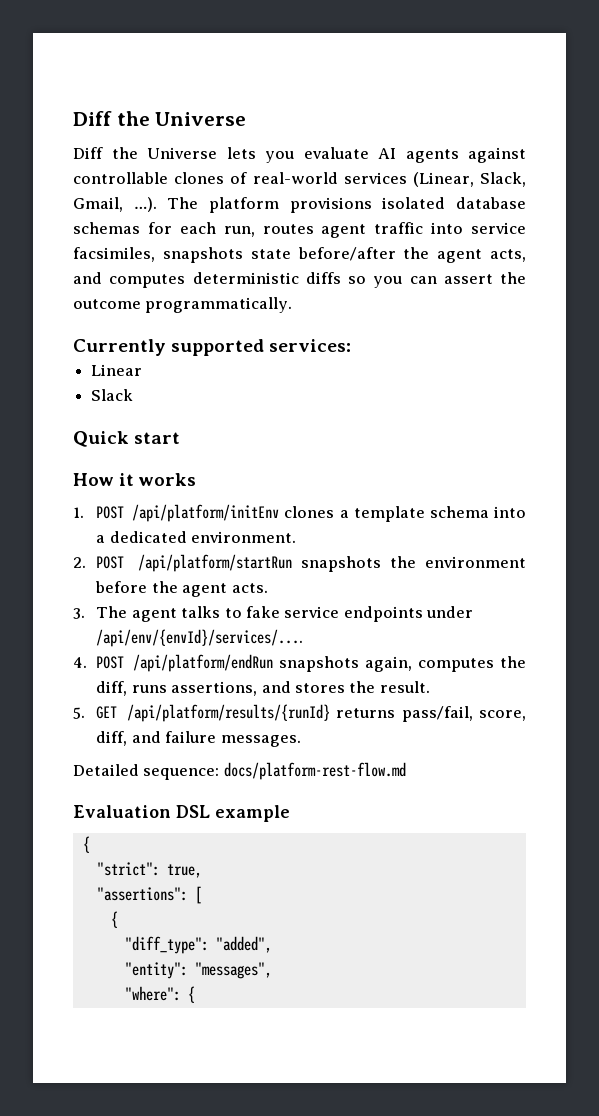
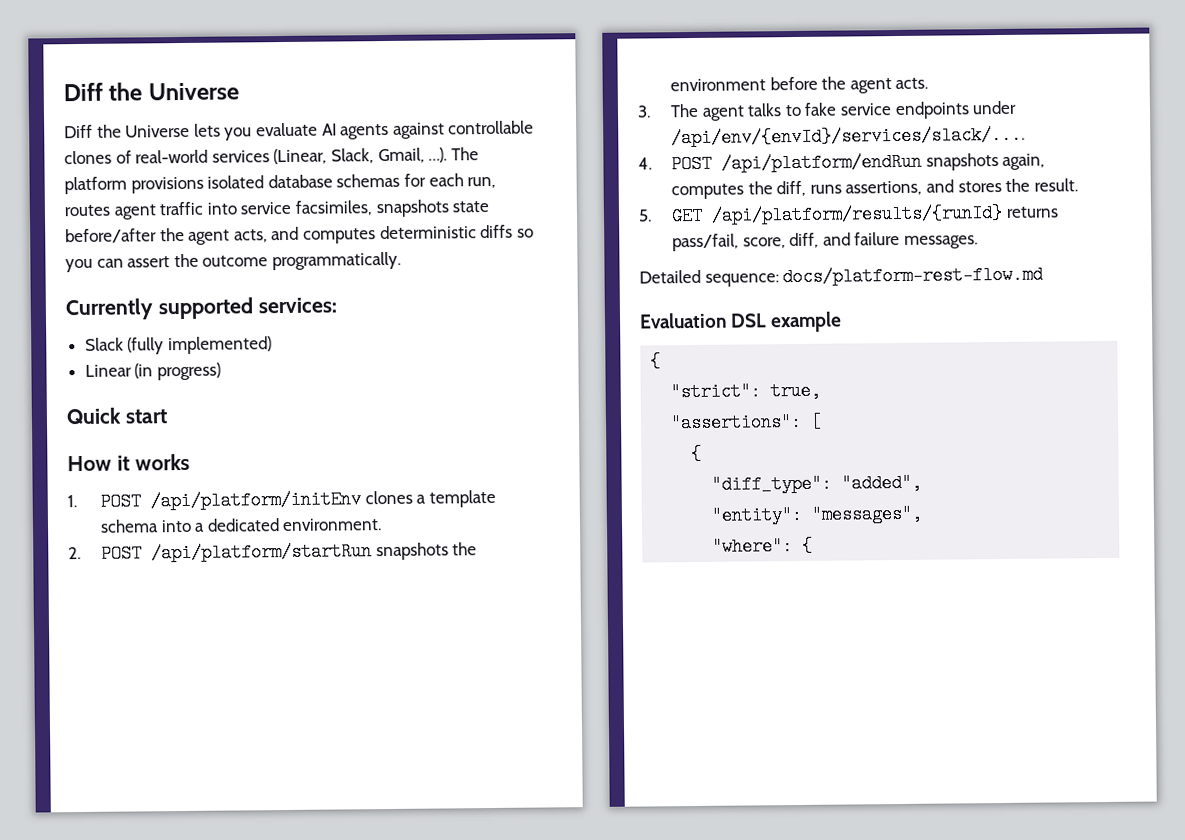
+ Slack (fully implemented)
- Linear
- Slack
+ Linear (in progress)
- 3. The agent talks to fake service endpoints under /api/env/{envId}/services/....
+ 3. The agent talks to fake service endpoints under /api/env/{envId}/services/slack/....

